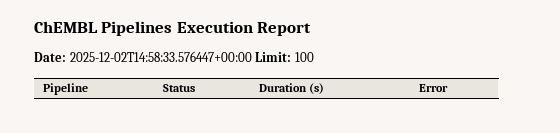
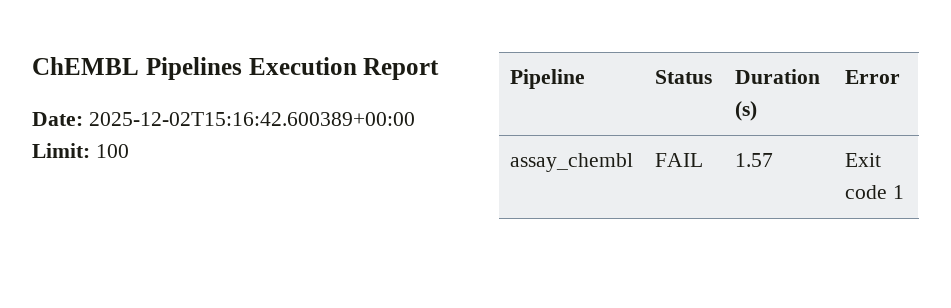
- Date: 2025-12-02T14:58:33.576447+00:00 Limit: 100
+ Date: 2025-12-02T15:16:42.600389+00:00 Limit: 100
+ assay_chembl | FAIL | 1.57 | Exit code 1

